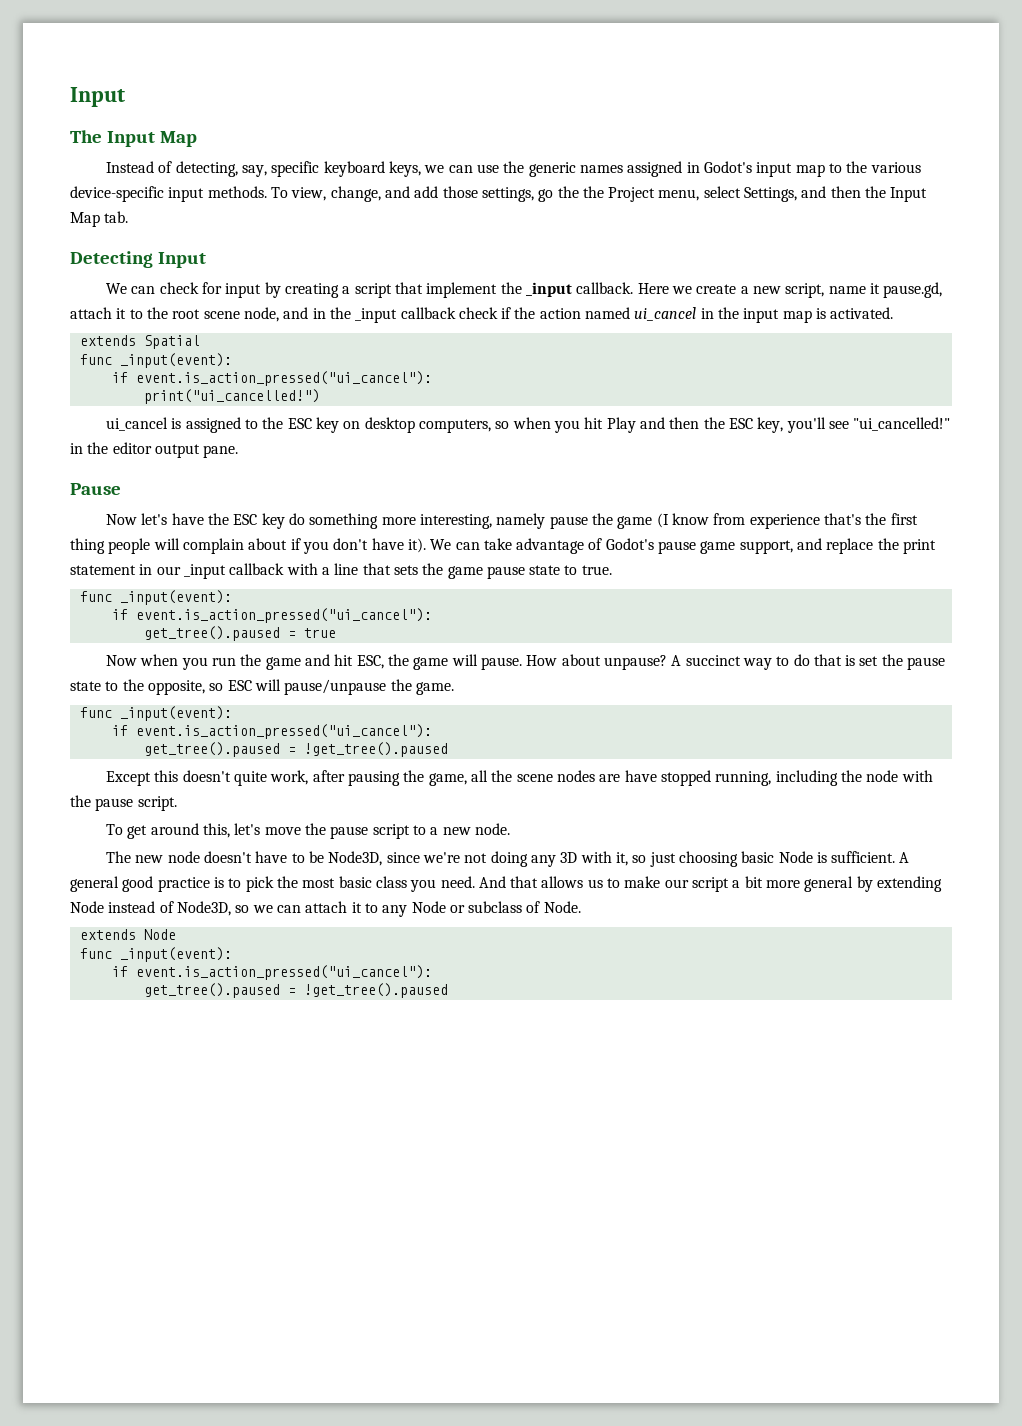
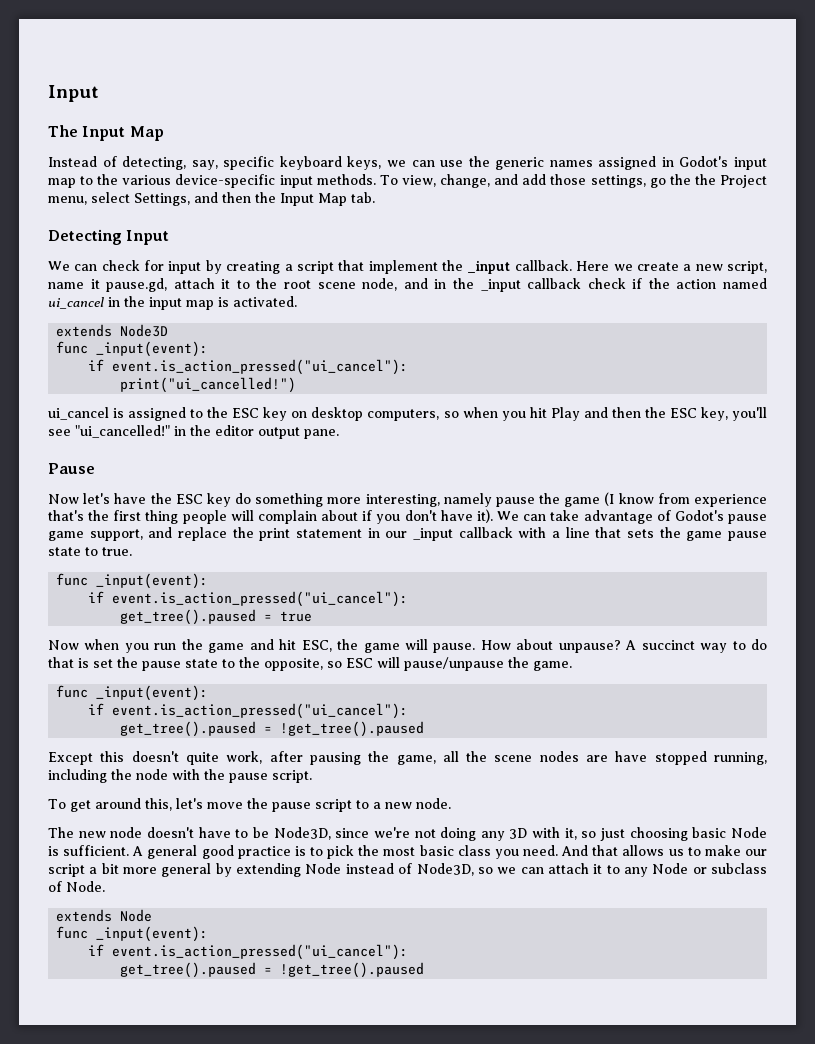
- extends Spatial
+ extends Node3D

